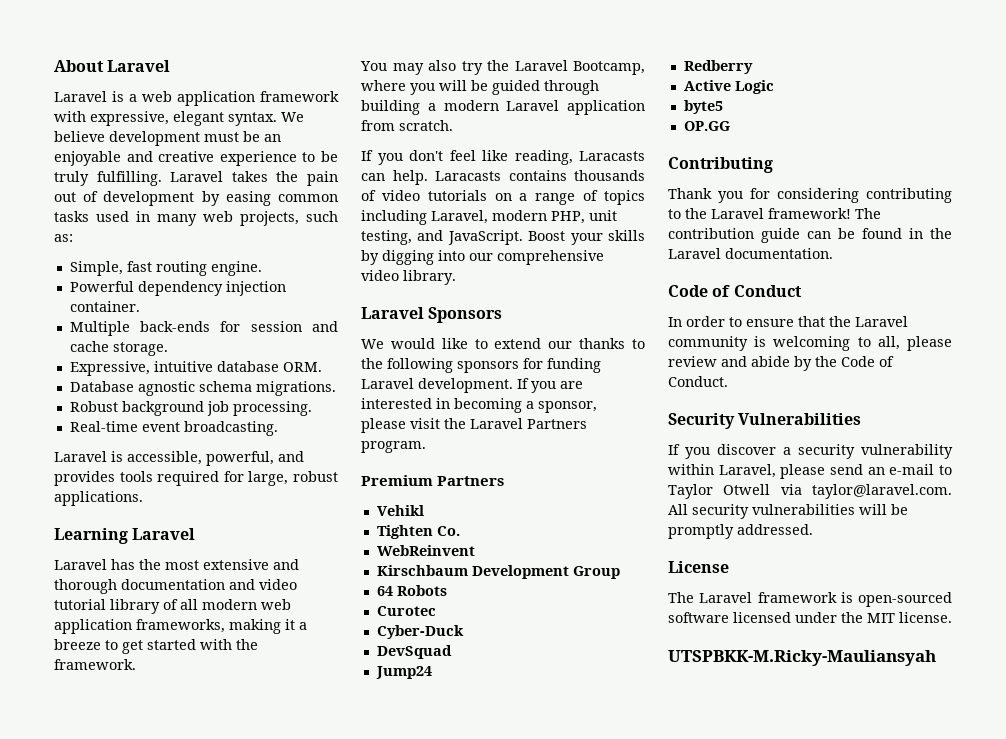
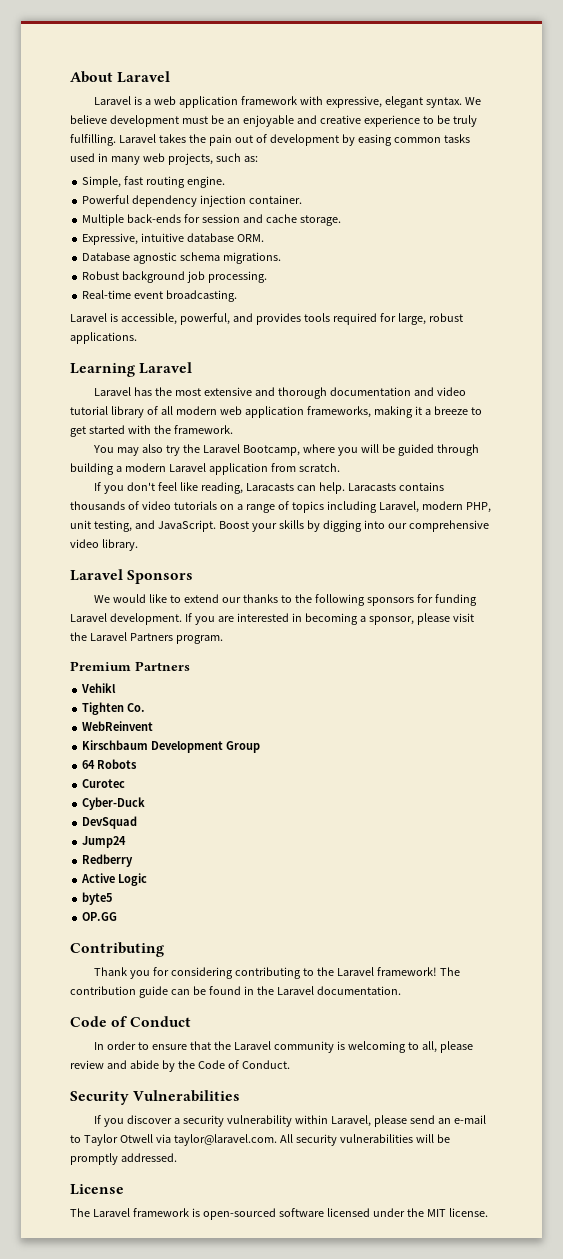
- UTSPBKK-M.Ricky-Mauliansyah

